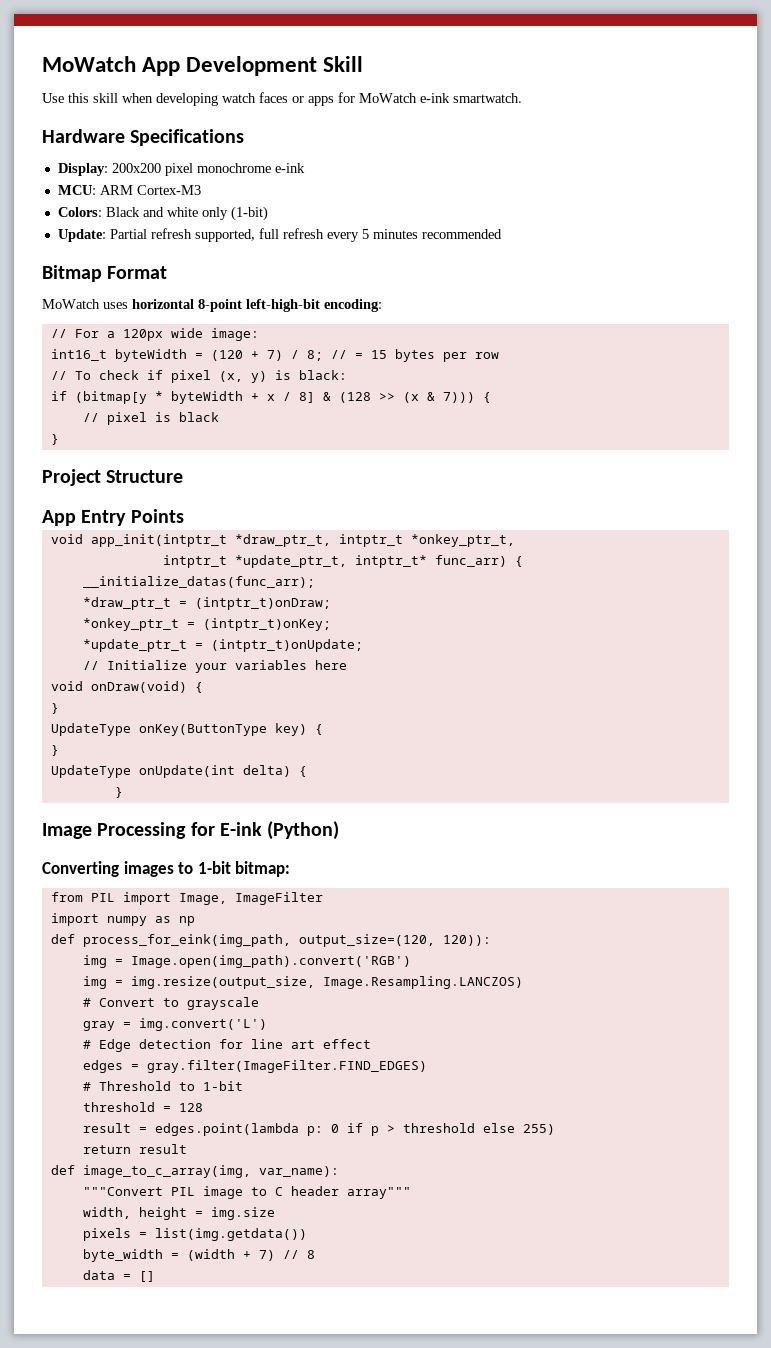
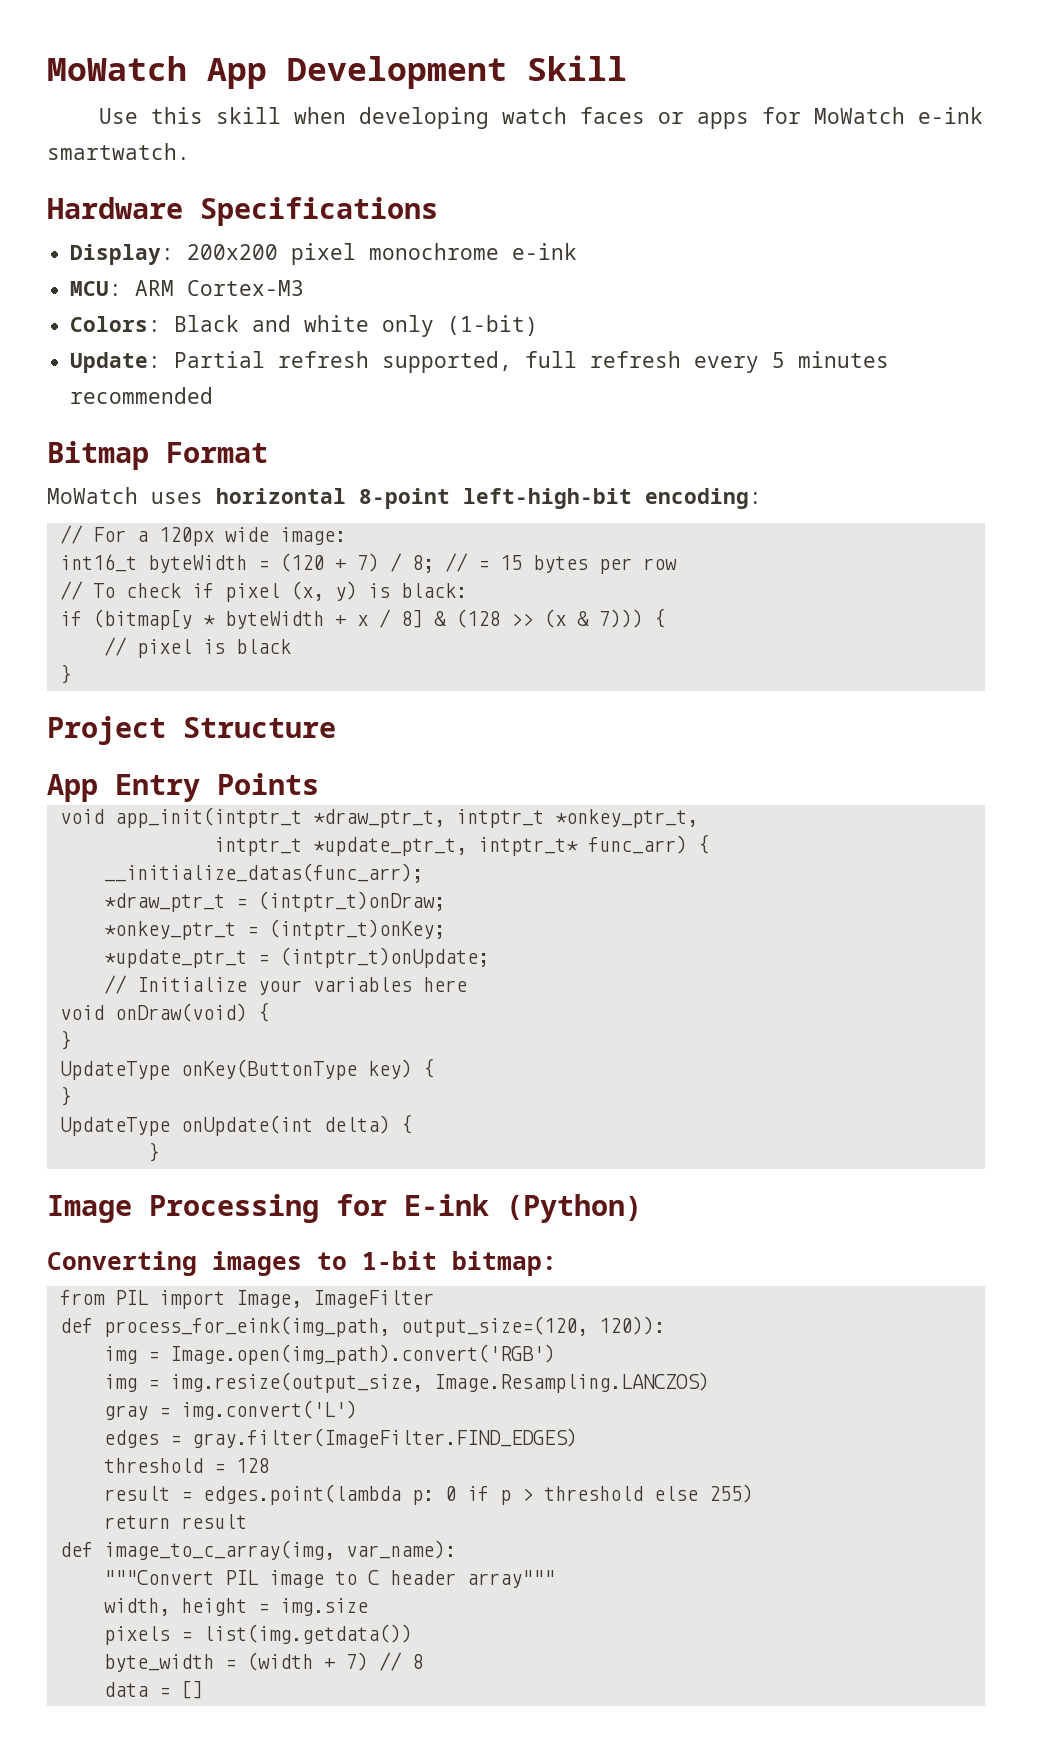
- import numpy as np
- # Convert to grayscale
- # Edge detection for line art effect
- # Threshold to 1-bit

